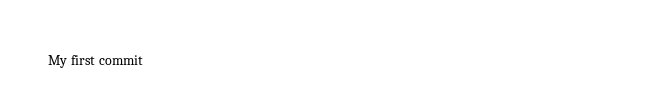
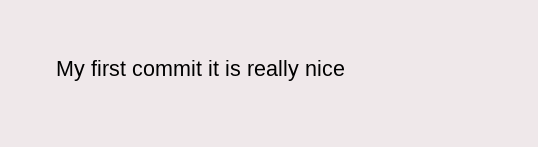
- My first commit
+ My first commit it is really nice

